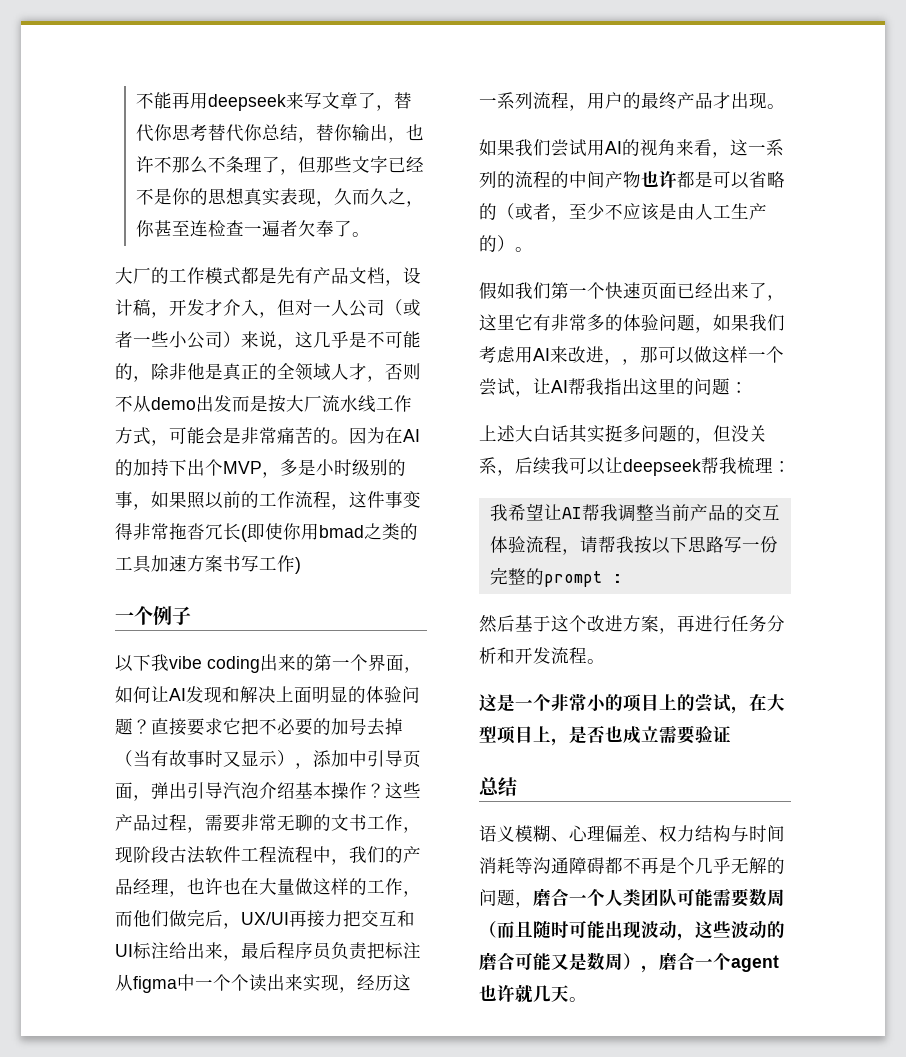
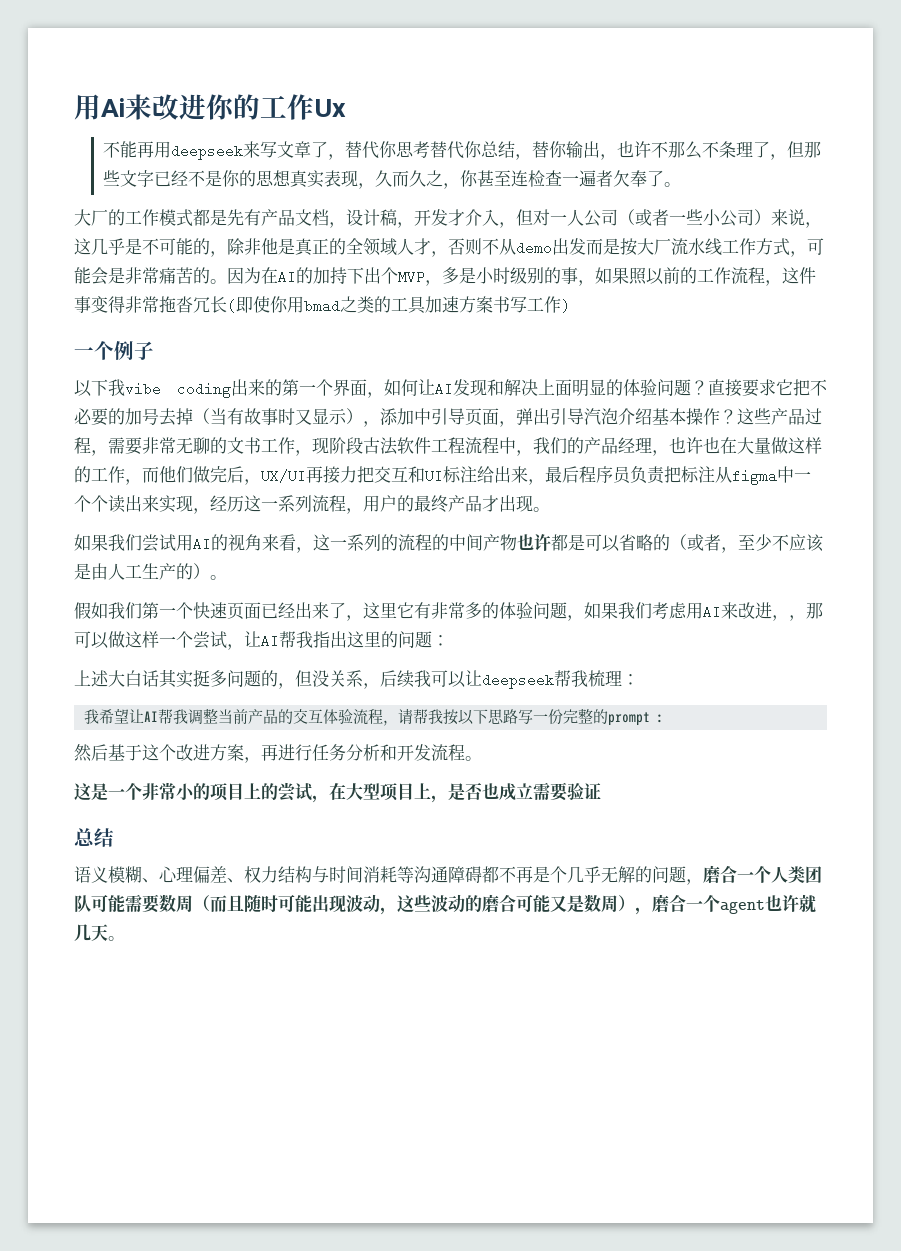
+ 用Ai来改进你的工作Ux

